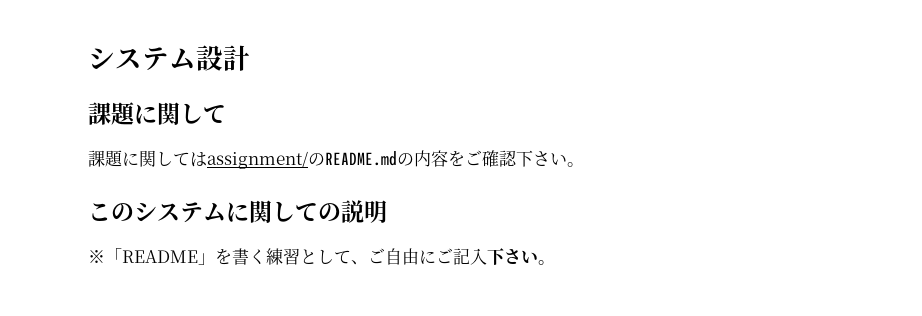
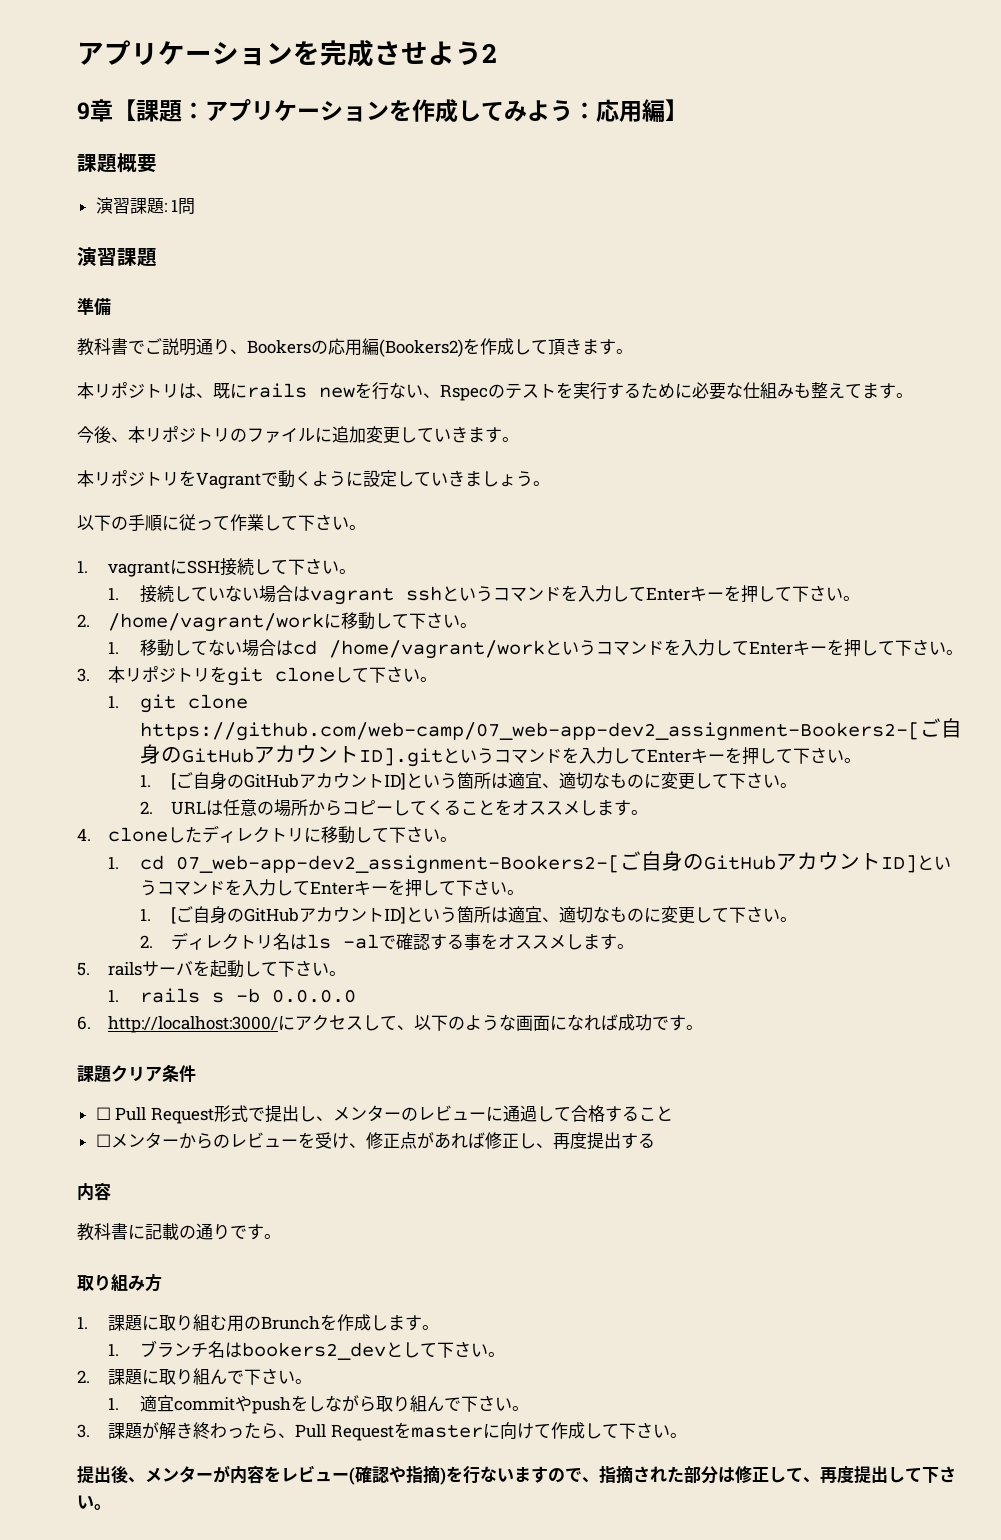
- システム設計
- 課題に関して
- 課題に関してはassignment/のREADME.mdの内容をご確認下さい。
- このシステムに関しての説明
- ※「README」を書く練習として、ご自由にご記入下さい。
+ アプリケーションを完成させよう2
+ 9章【課題：アプリケーションを作成してみよう：応用編】
+ 課題概要
+ 演習課題: 1問
+ 演習課題
+ 準備
+ 教科書でご説明通り、Bookersの応用編(Bookers2)を作成して頂きます。
+ 本リポジトリは、既にrails newを行ない、Rspecのテストを実行するために必要な仕組みも整えてます。
+ 今後、本リポジトリのファイルに追加変更していきます。
+ 本リポジトリをVagrantで動くように設定していきましょう。
+ 以下の手順に従って作業して下さい。
+ 1. vagrantにSSH接続して下さい。
+ 1.接続していない場合はvagrant sshというコマンドを入力してEnterキーを押して下さい。
+ 2. /home/vagrant/workに移動して下さい。
+ 1.移動してない場合はcd /home/vagrant/workというコマンドを入力してEnterキーを押して下さい。
+ 3.本リポジトリをgit cloneして下さい。
+ 1. git clone https://github.com/web-camp/07_web-app-dev2_assignment-Bookers2-[ご自身のGitHubアカウントID].gitというコマンドを入力してEnterキーを押して下さい。
+ 1. [ご自身のGitHubアカウントID]という箇所は適宜、適切なものに変更して下さい。
+ 2. URLは任意の場所からコピーしてくることをオススメします。
+ 4. cloneしたディレクトリに移動して下さい。
+ 1. cd 07_web-app-dev2_assignment-Bookers2-[ご自身のGitHubアカウントID]というコマンドを入力してEnterキーを押して下さい。
+ 1. [ご自身のGitHubアカウントID]という箇所は適宜、適切なものに変更して下さい。
+ 2.ディレクトリ名はls -alで確認する事をオススメします。
+ 5. railsサーバを起動して下さい。
+ 1. rails s -b 0.0.0.0
+ 6. http://localhost:3000/にアクセスして、以下のような画面になれば成功です。
+ 課題クリア条件
+ ☐ Pull Request形式で提出し、メンターのレビューに通過して合格すること
+ ☐メンターからのレビューを受け、修正点があれば修正し、再度提出する
+ 内容
+ 教科書に記載の通りです。
+ 取り組み方
+ 1.課題に取り組む用のBrunchを作成します。
+ 1.ブランチ名はbookers2_devとして下さい。
+ 2.課題に取り組んで下さい。
+ 1.適宜commitやpushをしながら取り組んで下さい。
+ 3.課題が解き終わったら、Pull Requestをmasterに向けて作成して下さい。
+ 提出後、メンターが内容をレビュー(確認や指摘)を行ないますので、指摘された部分は修正して、再度提出して下さい。

